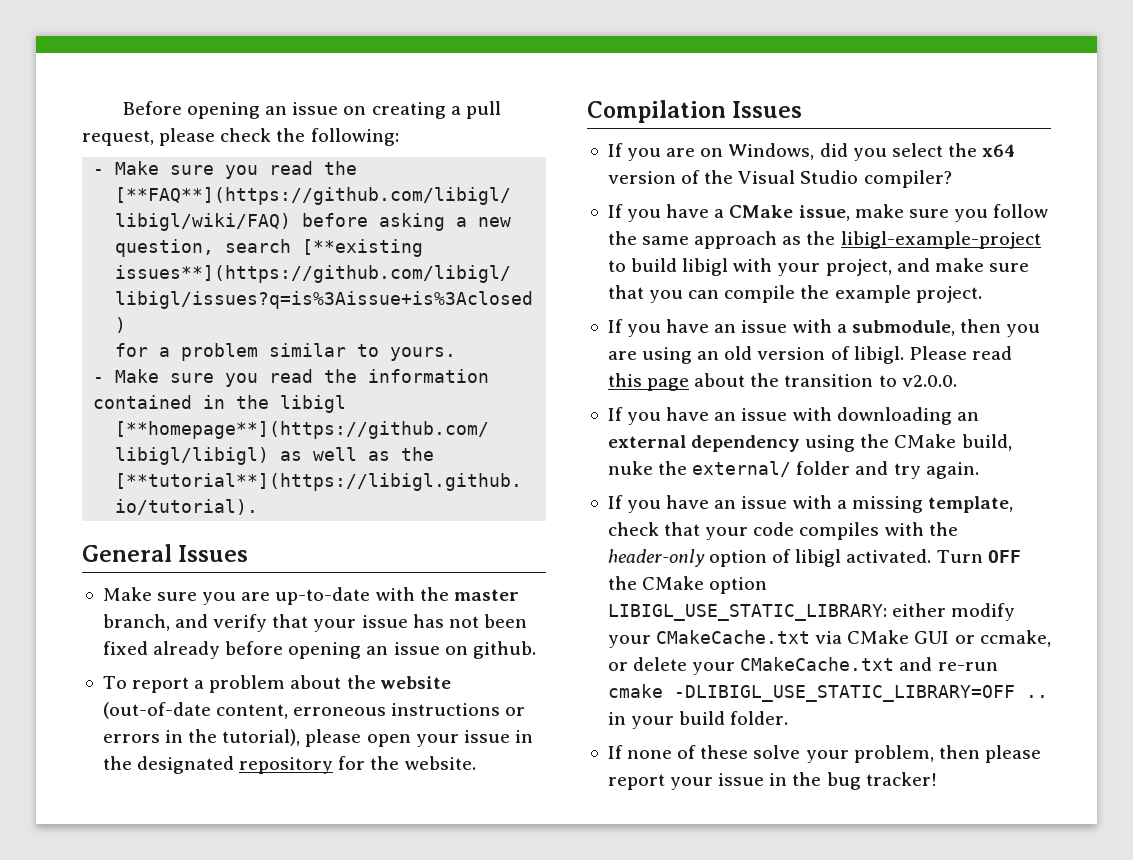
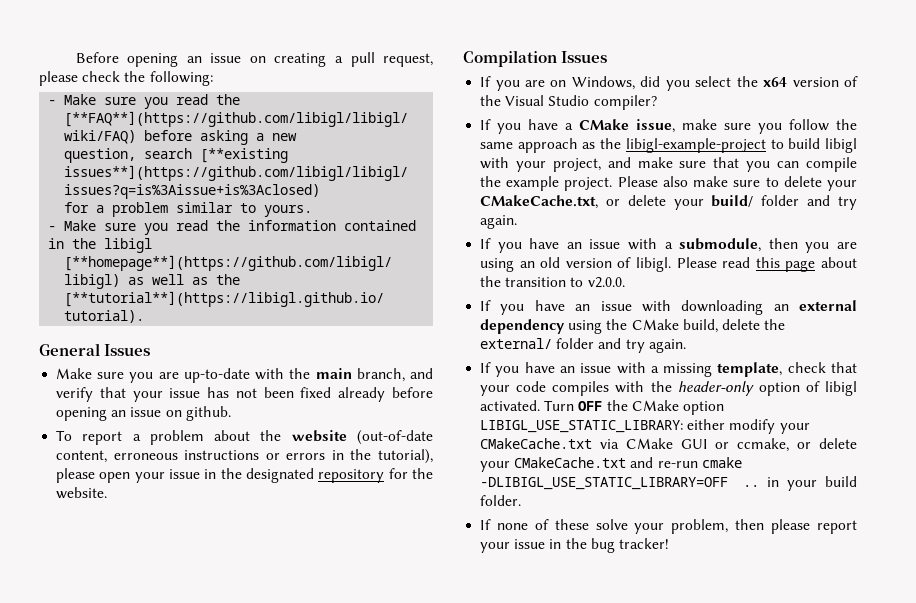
- Make sure you are up-to-date with the master branch, and verify that your issue has not been fixed already before opening an issue on github.
+ Make sure you are up-to-date with the main branch, and verify that your issue has not been fixed already before opening an issue on github.
+ Please also make sure to delete your CMakeCache.txt, or delete your build/ folder and try again.
- If you have an issue with downloading an external dependency using the CMake build, nuke the external/ folder and try again.
+ If you have an issue with downloading an external dependency using the CMake build, delete the external/ folder and try again.

